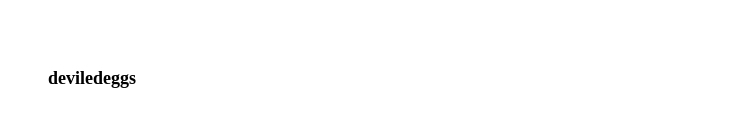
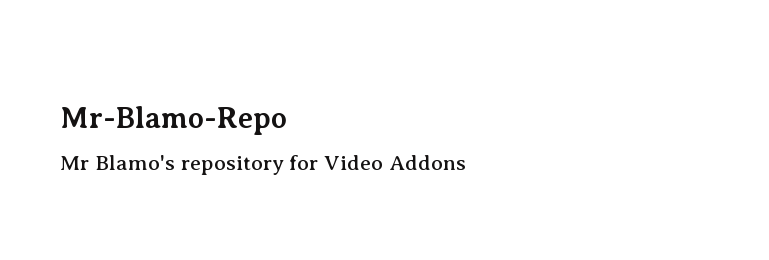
- deviledeggs
+ Mr-Blamo-Repo
+ Mr Blamo's repository for Video Addons

